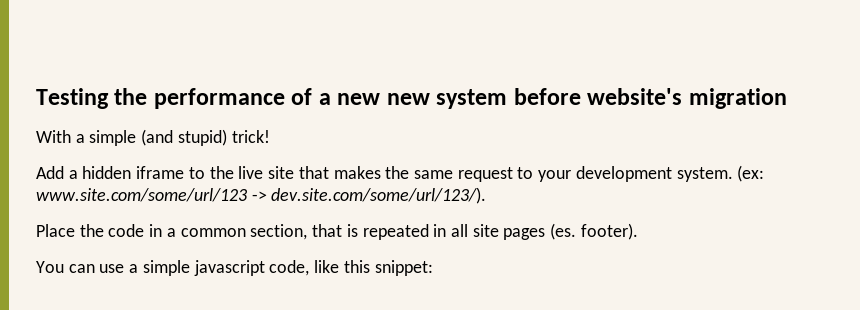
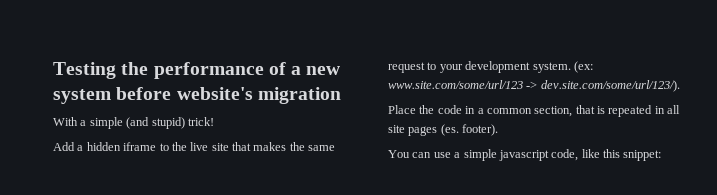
- Testing the performance of a new new system before website's migration
+ Testing the performance of a new system before website's migration

